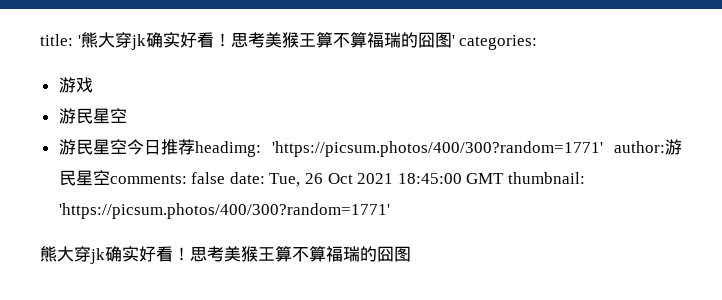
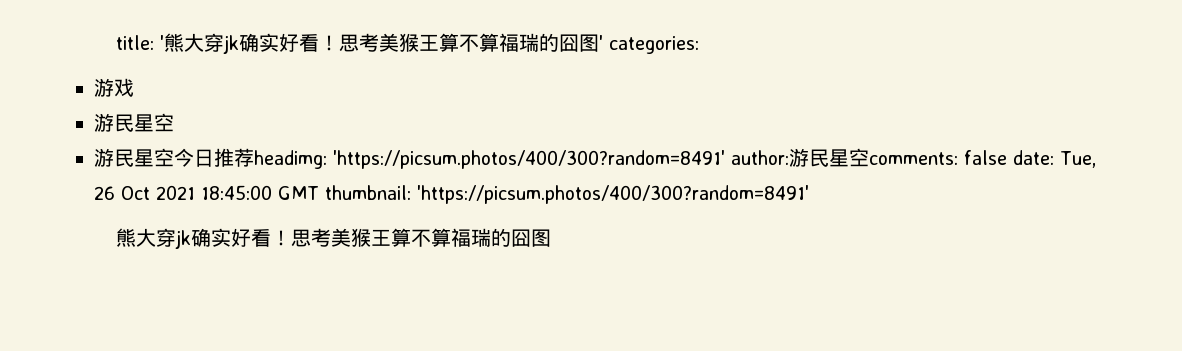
- 游民星空今日推荐headimg: 'https://picsum.photos/400/300?random=1771' author:游民星空comments: false date: Tue, 26 Oct 2021 18:45:00 GMT thumbnail: 'https://picsum.photos/400/300?random=1771'
+ 游民星空今日推荐headimg: 'https://picsum.photos/400/300?random=8491' author:游民星空comments: false date: Tue, 26 Oct 2021 18:45:00 GMT thumbnail: 'https://picsum.photos/400/300?random=8491'

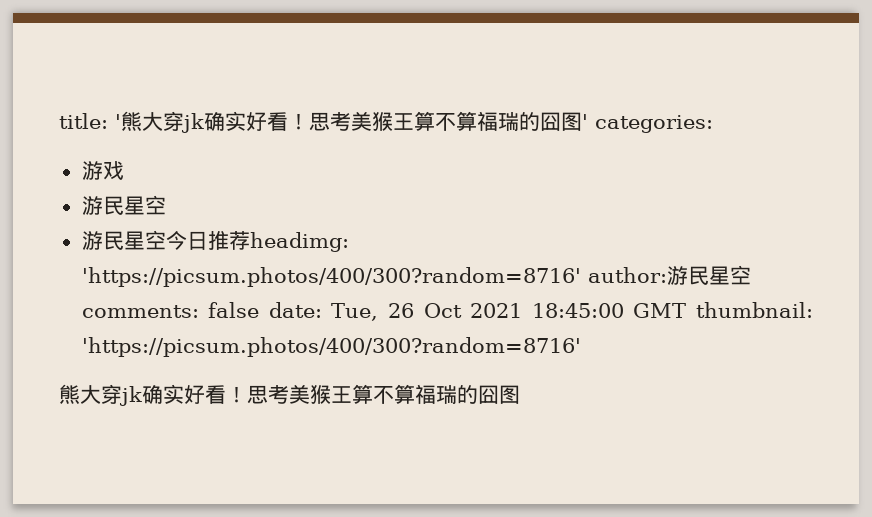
- 游民星空今日推荐headimg: 'https://picsum.photos/400/300?random=8491' author:游民星空comments: false date: Tue, 26 Oct 2021 18:45:00 GMT thumbnail: 'https://picsum.photos/400/300?random=8491'
+ 游民星空今日推荐headimg: 'https://picsum.photos/400/300?random=8716' author:游民星空comments: false date: Tue, 26 Oct 2021 18:45:00 GMT thumbnail: 'https://picsum.photos/400/300?random=8716'

